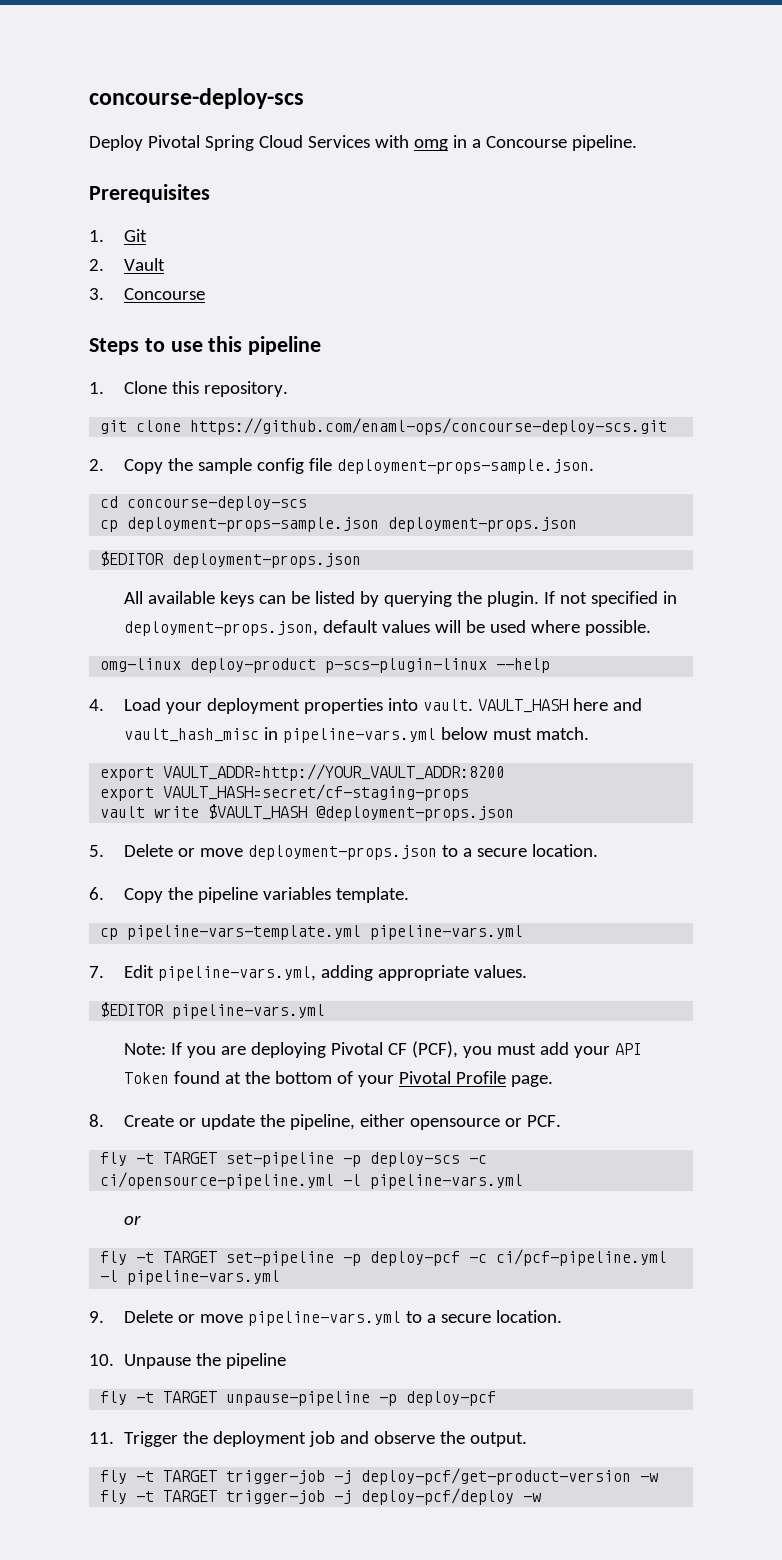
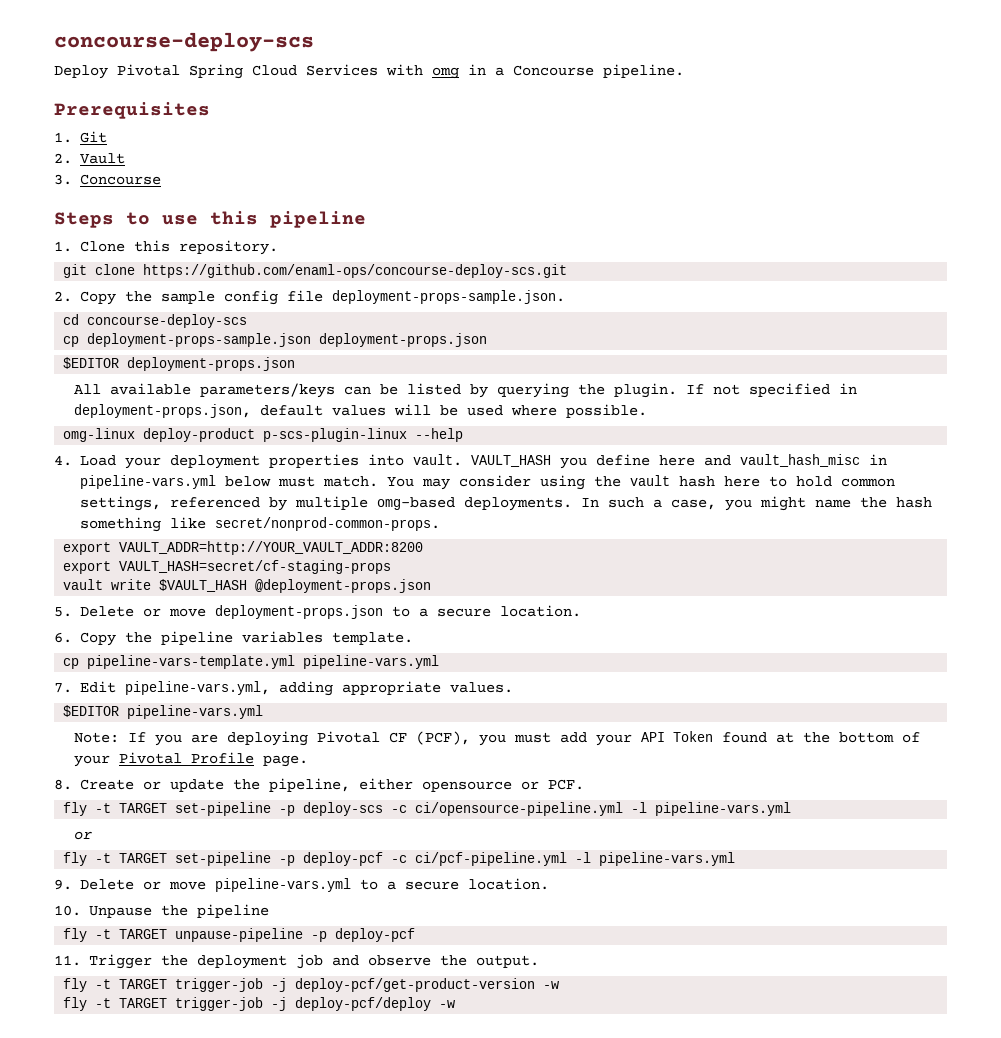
- All available keys can be listed by querying the plugin.
+ All available parameters/keys can be listed by querying the plugin.
- VAULT_HASH here and vault_hash_misc in pipeline-vars.yml below must match.
+ VAULT_HASH you define here and vault_hash_misc in pipeline-vars.yml below must match. You may consider using the vault hash here to hold common settings, referenced by multiple omg-based deployments. In such a case, you might name the hash something like secret/nonprod-common-props.

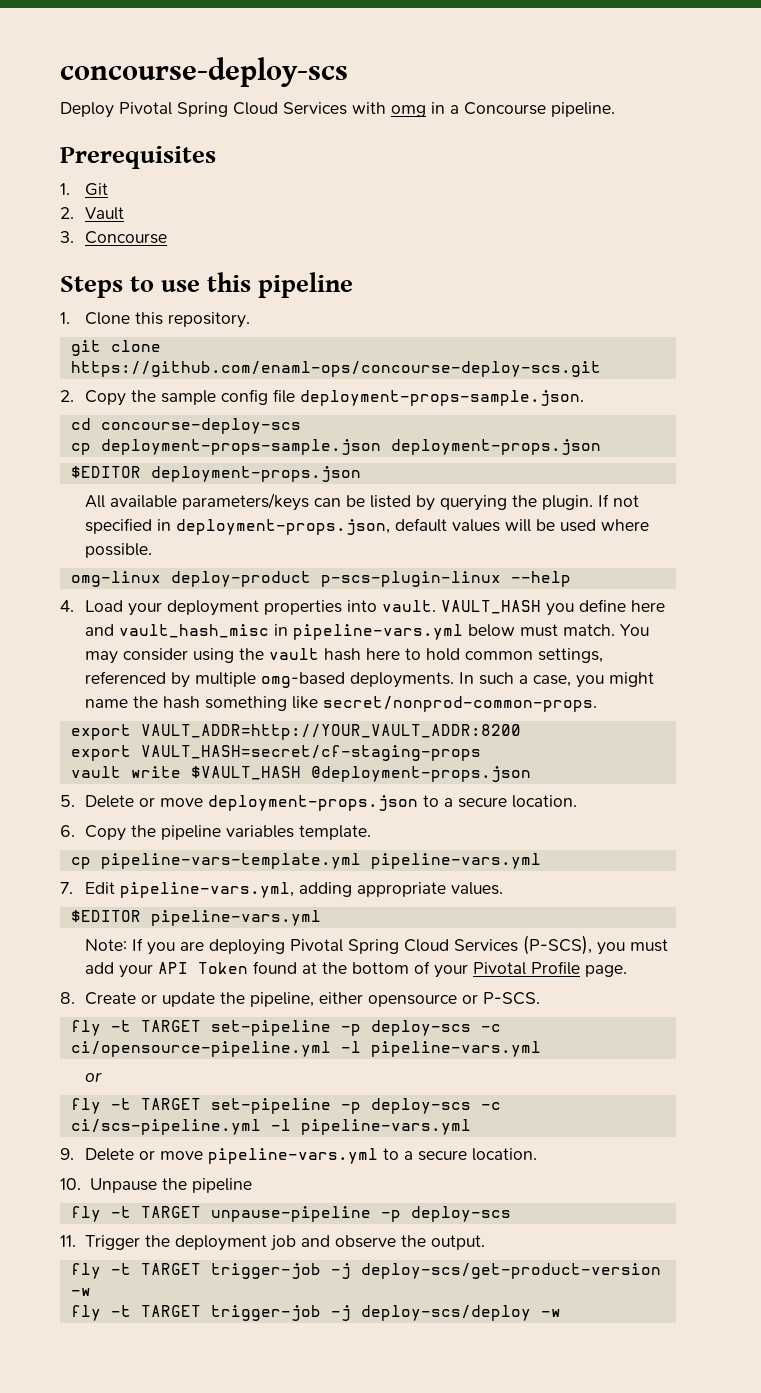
- Note: If you are deploying Pivotal CF (PCF), you must add your API Token found at the bottom of your Pivotal Profile page.
+ Note: If you are deploying Pivotal Spring Cloud Services (P-SCS), you must add your API Token found at the bottom of your Pivotal Profile page.
- 8. Create or update the pipeline, either opensource or PCF.
+ 8. Create or update the pipeline, either opensource or P-SCS.
- fly -t TARGET set-pipeline -p deploy-pcf -c ci/pcf-pipeline.yml -l pipeline-vars.yml
+ fly -t TARGET set-pipeline -p deploy-scs -c ci/scs-pipeline.yml -l pipeline-vars.yml
- fly -t TARGET unpause-pipeline -p deploy-pcf
+ fly -t TARGET unpause-pipeline -p deploy-scs
- fly -t TARGET trigger-job -j deploy-pcf/get-product-version -w
+ fly -t TARGET trigger-job -j deploy-scs/get-product-version -w
- fly -t TARGET trigger-job -j deploy-pcf/deploy -w
+ fly -t TARGET trigger-job -j deploy-scs/deploy -w

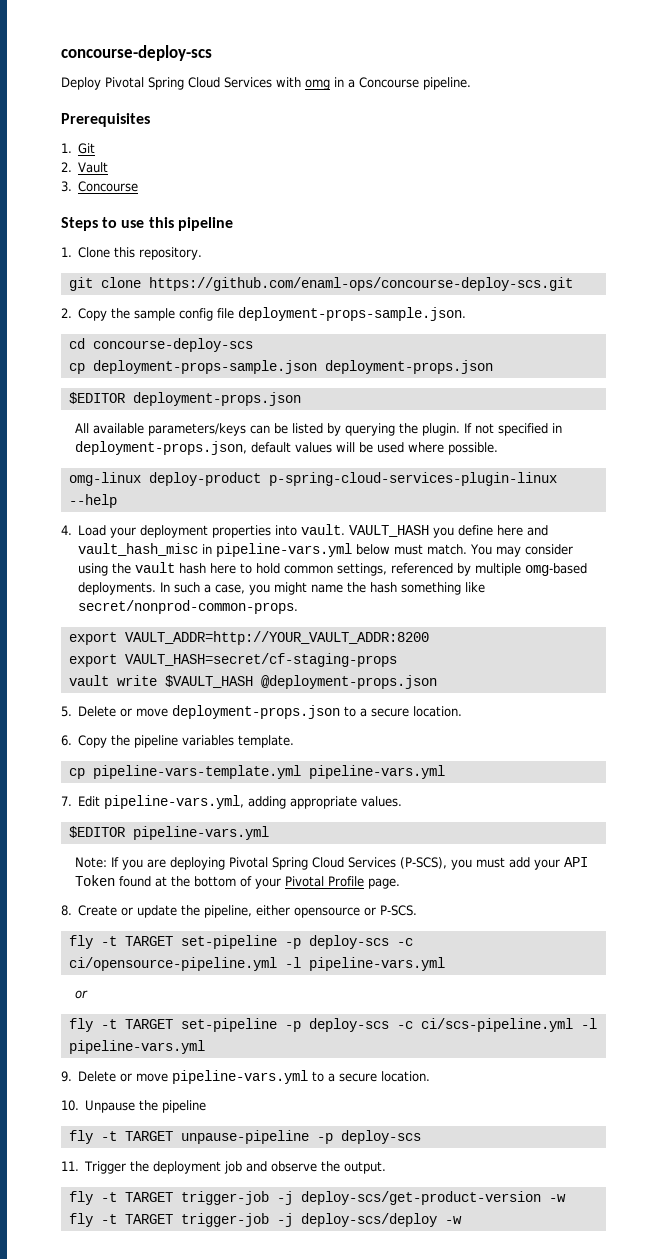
- omg-linux deploy-product p-scs-plugin-linux --help
+ omg-linux deploy-product p-spring-cloud-services-plugin-linux --help

